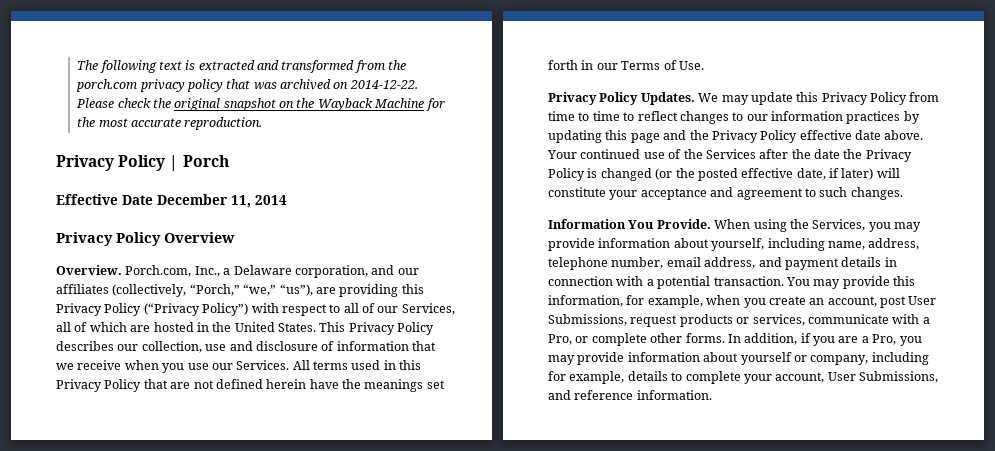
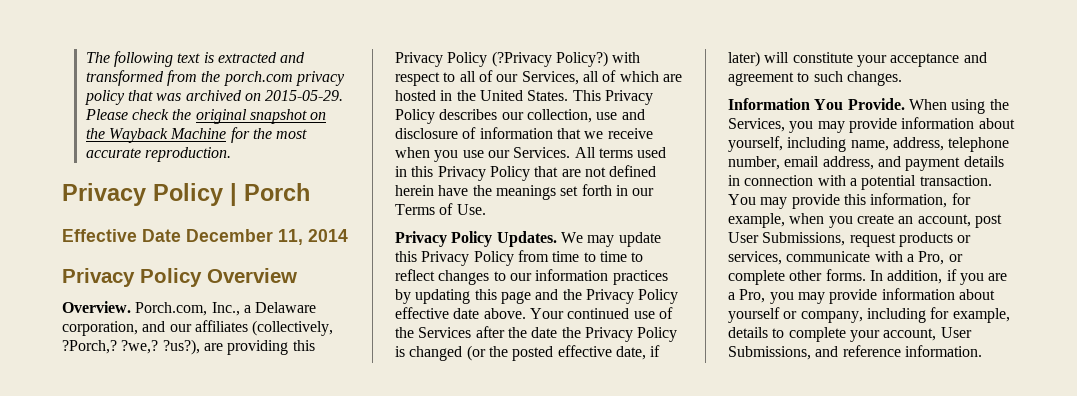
- The following text is extracted and transformed from the porch.com privacy policy that was archived on 2014-12-22.
+ The following text is extracted and transformed from the porch.com privacy policy that was archived on 2015-05-29.
- Porch.com, Inc., a Delaware corporation, and our affiliates (collectively, “Porch,” “we,” “us”), are providing this Privacy Policy (“Privacy Policy”) with respect to all of our Services, all of which are hosted in the United States.
+ Porch.com, Inc., a Delaware corporation, and our affiliates (collectively, ?Porch,? ?we,? ?us?), are providing this Privacy Policy (?Privacy Policy?) with respect to all of our Services, all of which are hosted in the United States.

